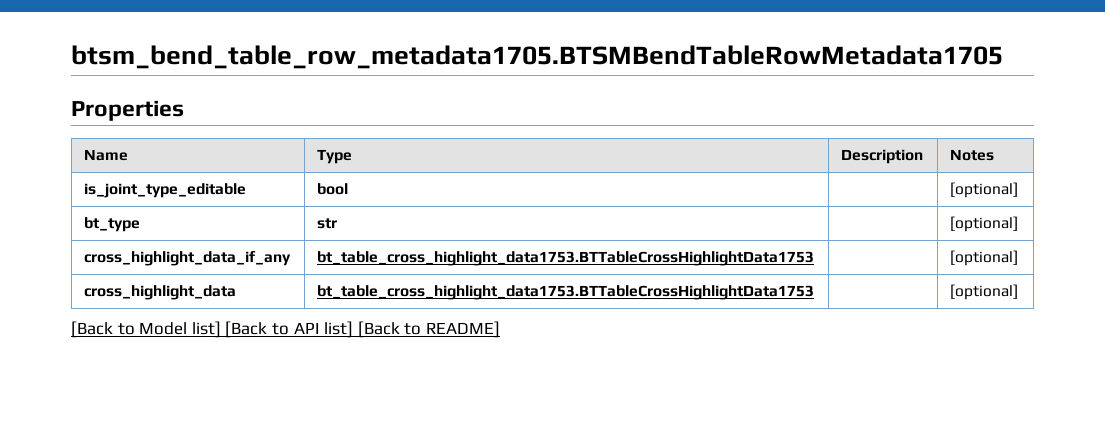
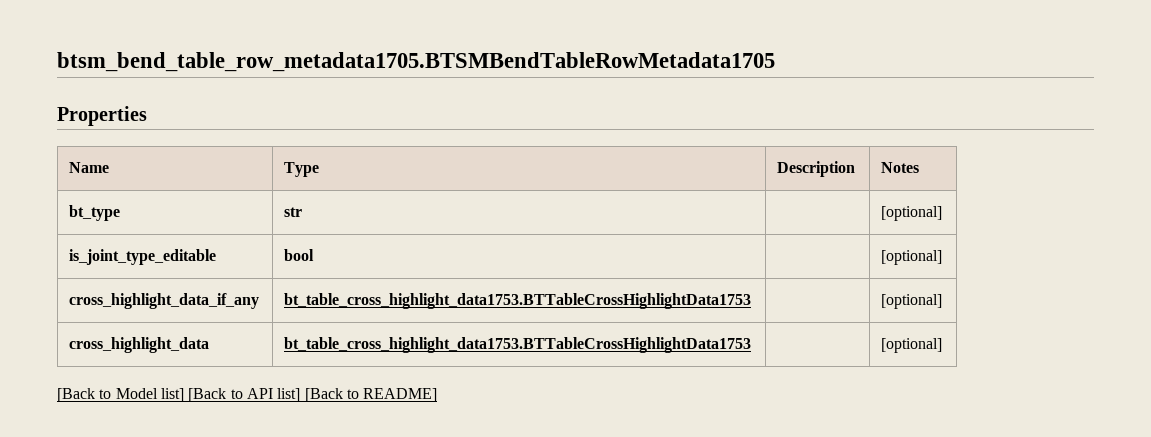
+ bt_type | str | | [optional]
  is_joint_type_editable | bool | | [optional]
- bt_type | str | | [optional]

